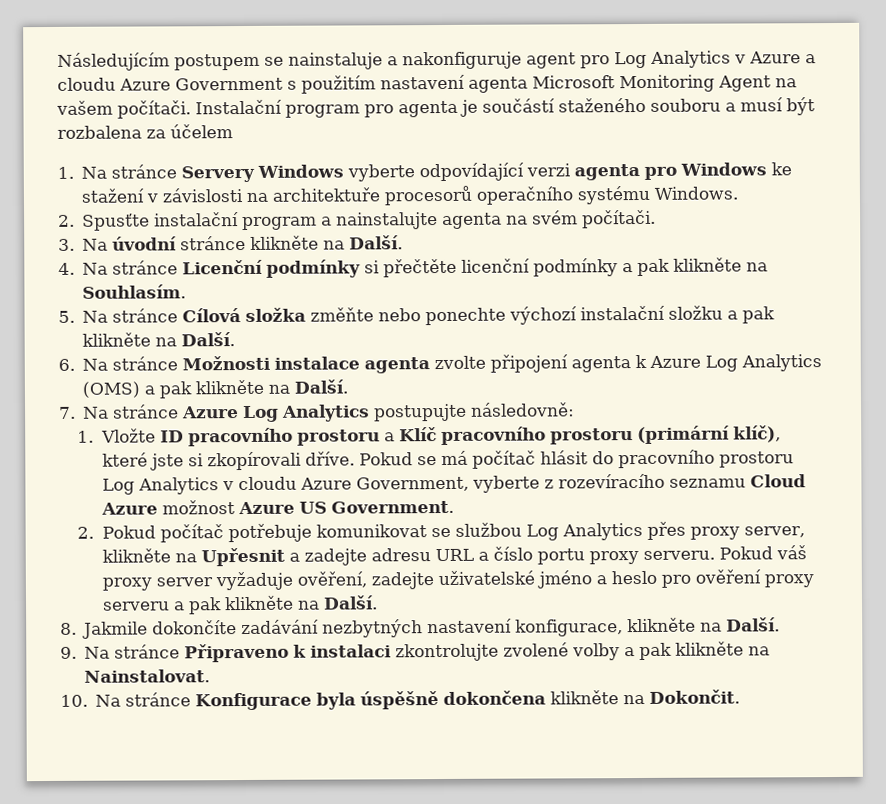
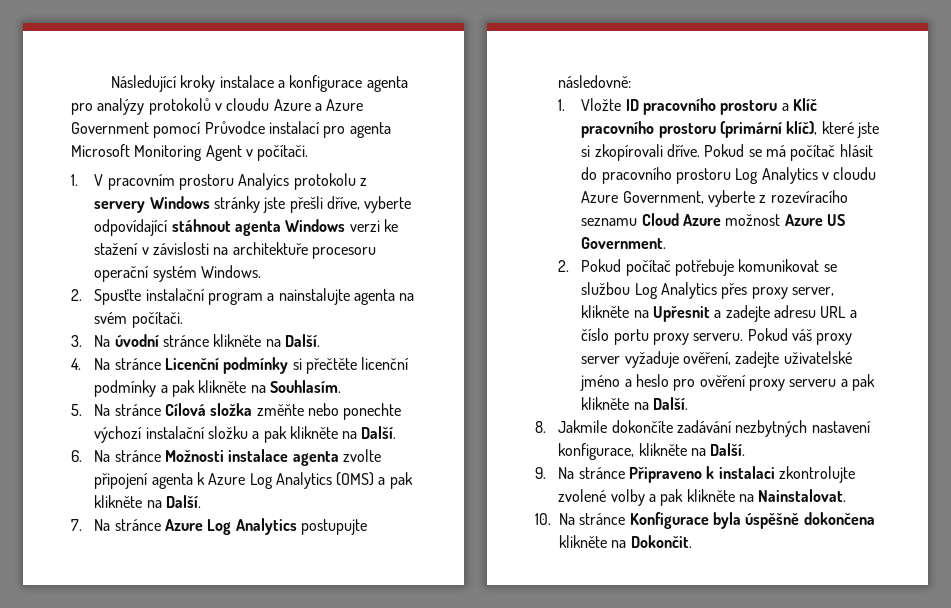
- Následujícím postupem se nainstaluje a nakonfiguruje agent pro Log Analytics v Azure a cloudu Azure Government s použitím nastavení agenta Microsoft Monitoring Agent na vašem počítači. Instalační program pro agenta je součástí staženého souboru a musí být rozbalena za účelem
- 1. Na stránce Servery Windows vyberte odpovídající verzi agenta pro Windows ke stažení v závislosti na architektuře procesorů operačního systému Windows.
+ Následující kroky instalace a konfigurace agenta pro analýzy protokolů v cloudu Azure a Azure Government pomocí Průvodce instalací pro agenta Microsoft Monitoring Agent v počítači.
+ 1. V pracovním prostoru Analyics protokolu z servery Windows stránky jste přešli dříve, vyberte odpovídající stáhnout agenta Windows verzi ke stažení v závislosti na architektuře procesoru operační systém Windows.

